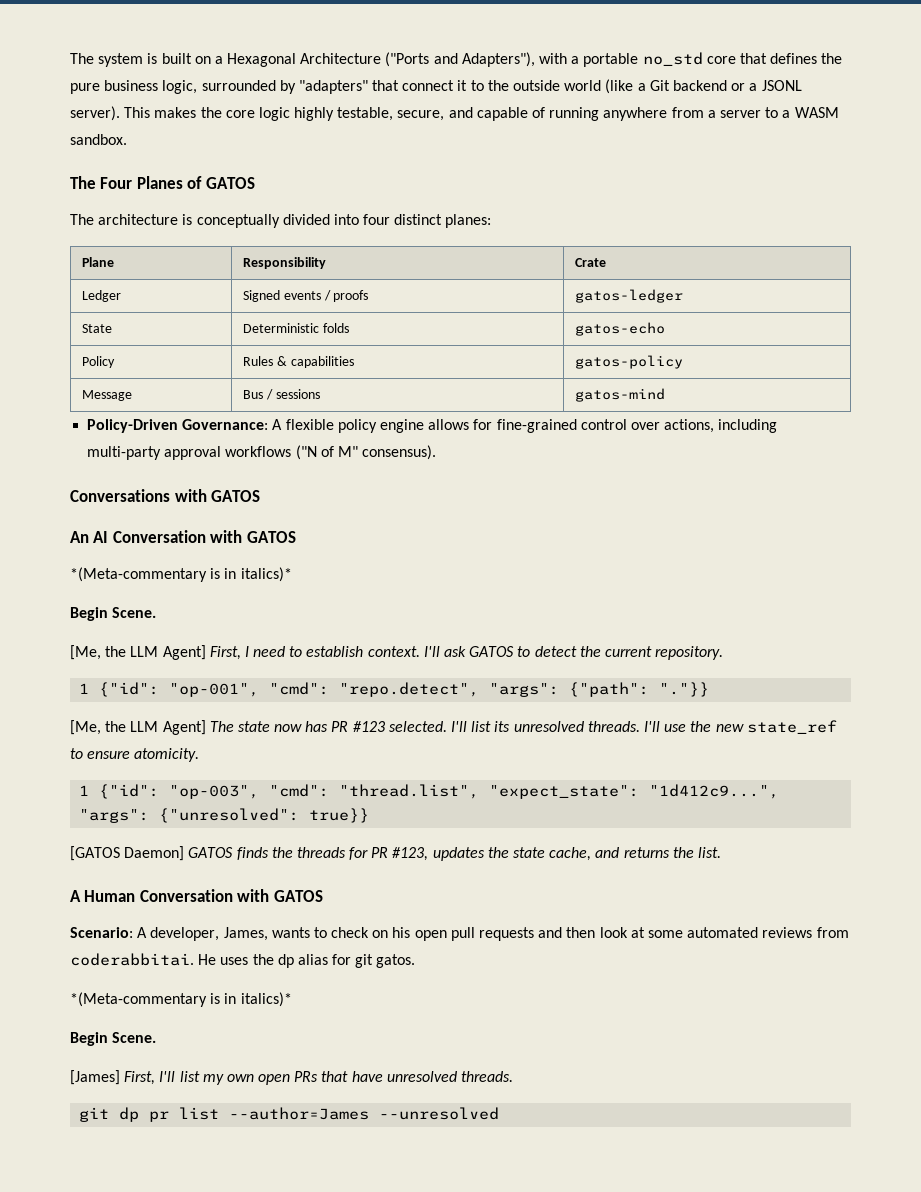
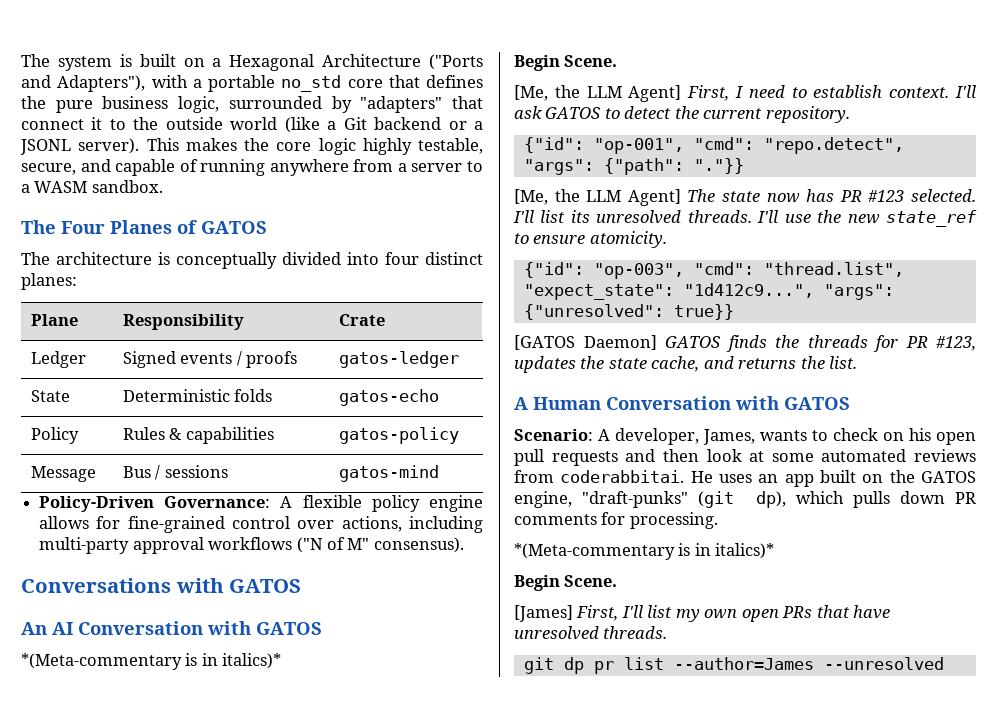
- 1 {"id": "op-001", "cmd": "repo.detect", "args": {"path": "."}}
+ {"id": "op-001", "cmd": "repo.detect", "args": {"path": "."}}
- 1 {"id": "op-003", "cmd": "thread.list", "expect_state": "1d412c9...", "args": {"unresolved": true}}
+ {"id": "op-003", "cmd": "thread.list", "expect_state": "1d412c9...", "args": {"unresolved": true}}
- He uses the dp alias for git gatos.
+ He uses an app built on the GATOS engine, "draft-punks" (git dp), which pulls down PR comments for processing.

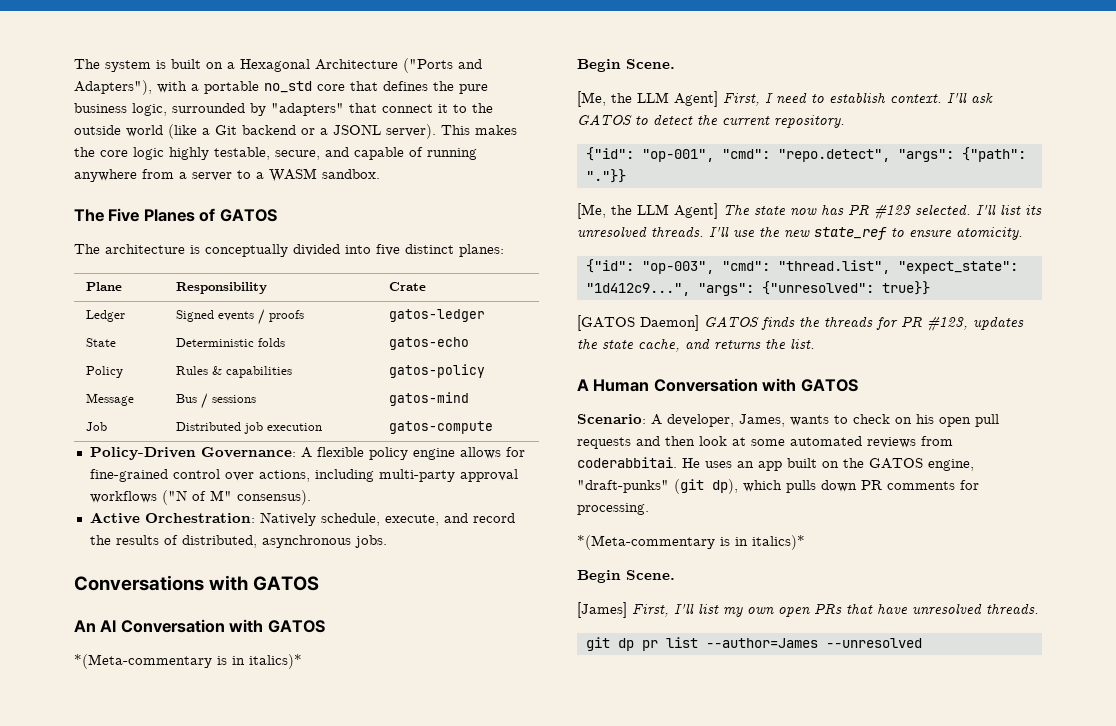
- The Four Planes of GATOS
+ The Five Planes of GATOS
- The architecture is conceptually divided into four distinct planes:
+ The architecture is conceptually divided into five distinct planes:
+ Job | Distributed job execution | gatos-compute
+ Active Orchestration: Natively schedule, execute, and record the results of distributed, asynchronous jobs.

